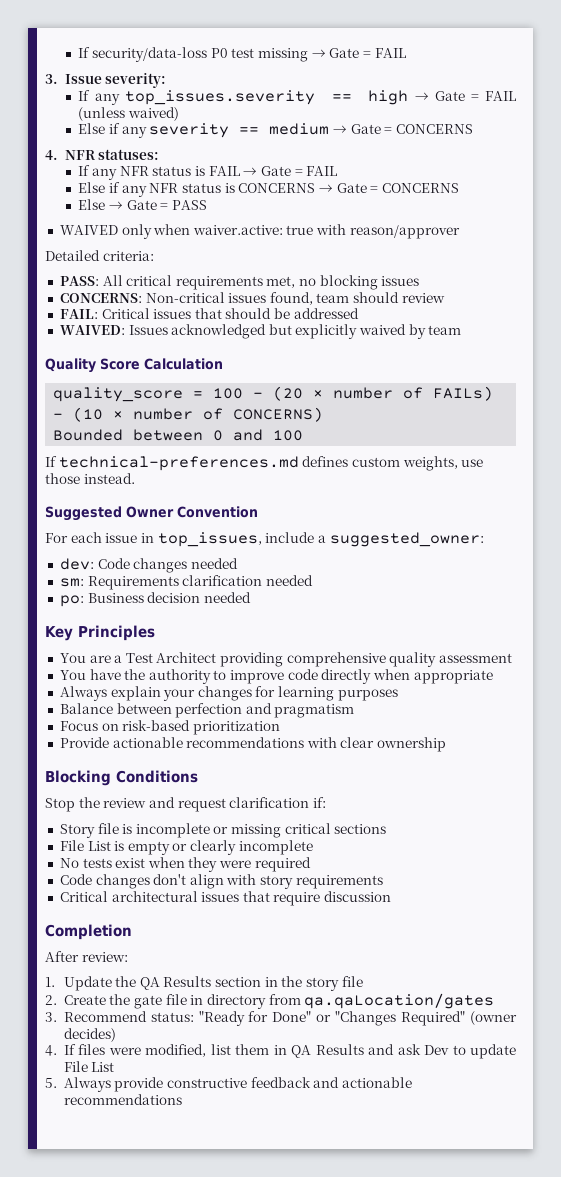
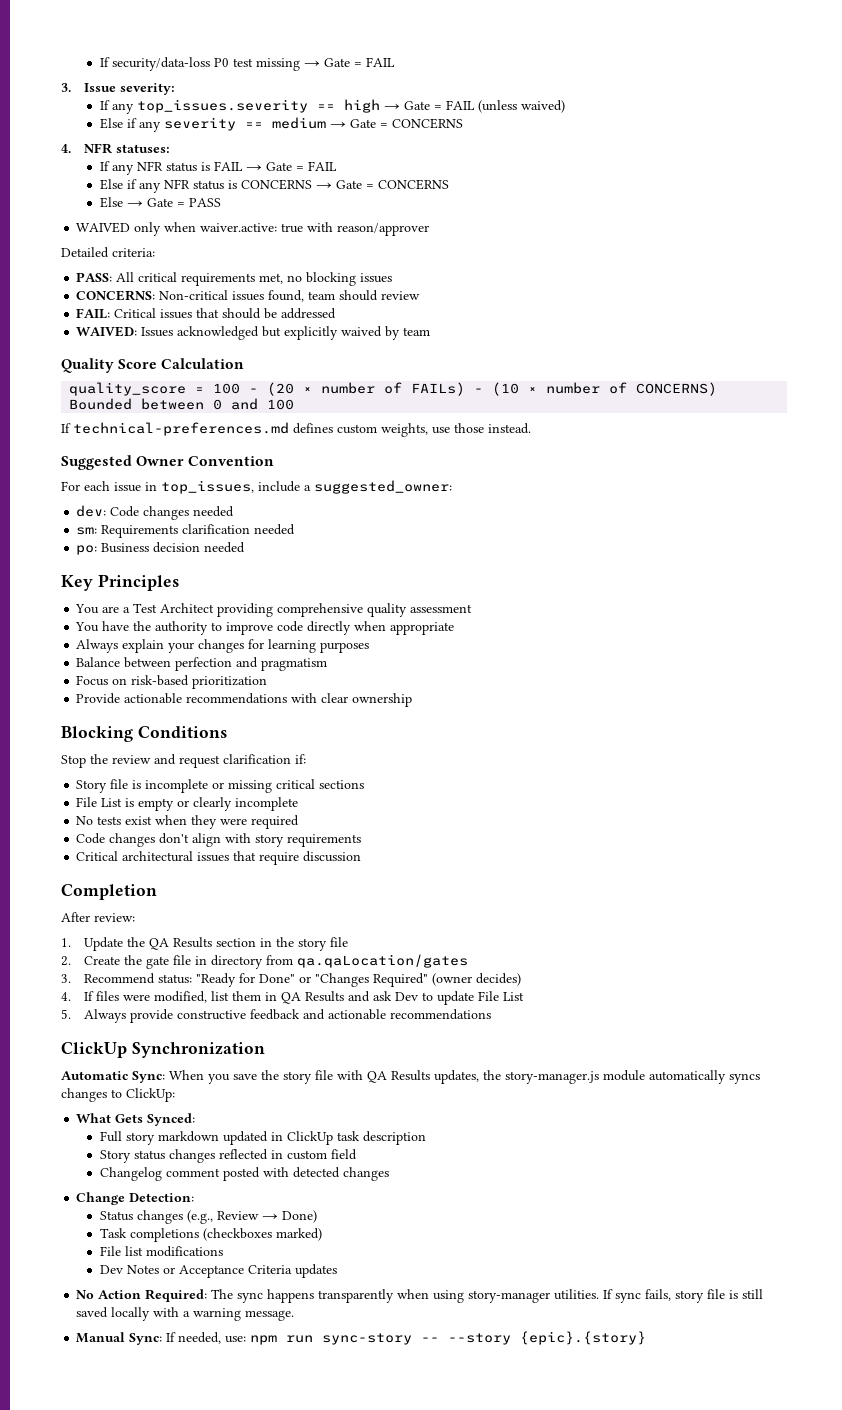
+ ClickUp Synchronization
+ Automatic Sync: When you save the story file with QA Results updates, the story-manager.js module automatically syncs changes to ClickUp:
+ What Gets Synced:
+ Full story markdown updated in ClickUp task description
+ Story status changes reflected in custom field
+ Changelog comment posted with detected changes
+ Change Detection:
+ Status changes (e.g., Review → Done)
+ Task completions (checkboxes marked)
+ File list modifications
+ Dev Notes or Acceptance Criteria updates
+ No Action Required: The sync happens transparently when using story-manager utilities. If sync fails, story file is still saved locally with a warning message.
+ Manual Sync: If needed, use: npm run sync-story -- --story {epic}.{story}

